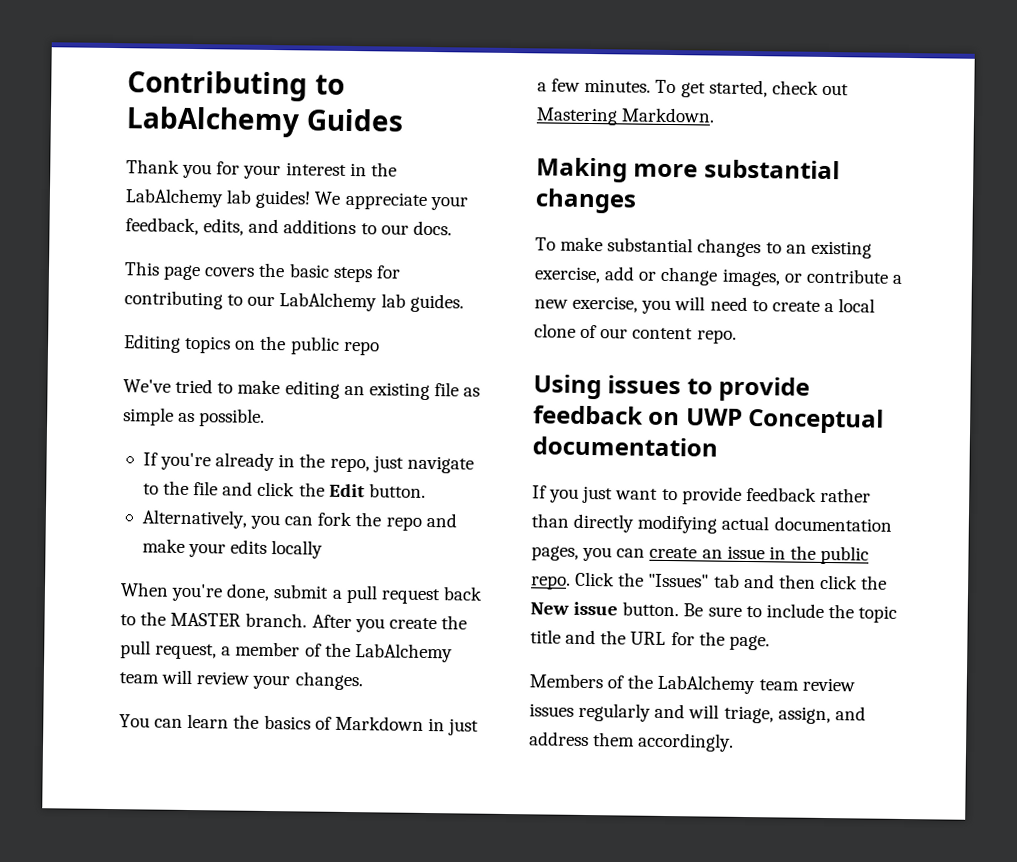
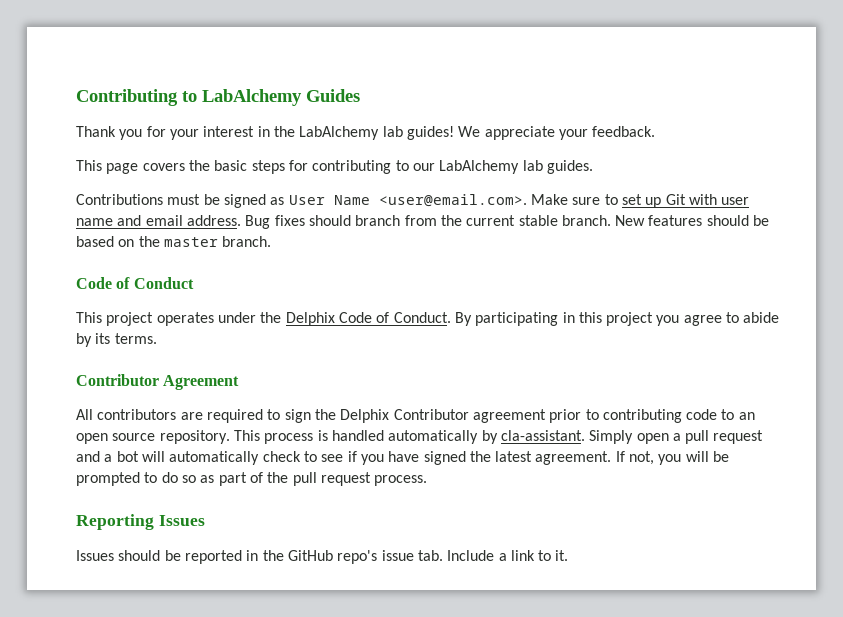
- We appreciate your feedback, edits, and additions to our docs.
+ We appreciate your feedback.
- Editing topics on the public repo
- We've tried to make editing an existing file as simple as possible.
- If you're already in the repo, just navigate to the file and click the Edit button.
- Alternatively, you can fork the repo and make your edits locally
- When you're done, submit a pull request back to the MASTER branch. After you create the pull request, a member of the LabAlchemy team will review your changes.
- You can learn the basics of Markdown in just a few minutes. To get started, check out Mastering Markdown.
- Making more substantial changes
- To make substantial changes to an existing exercise, add or change images, or contribute a new exercise, you will need to create a local clone of our content repo.
- Using issues to provide feedback on UWP Conceptual documentation
- If you just want to provide feedback rather than directly modifying actual documentation pages, you can create an issue in the public repo. Click the "Issues" tab and then click the New issue button. Be sure to include the topic title and the URL for the page.
- Members of the LabAlchemy team review issues regularly and will triage, assign, and address them accordingly.
+ Contributions must be signed as User Name <user@email.com>. Make sure to set up Git with user name and email address. Bug fixes should branch from the current stable branch. New features should be based on the master branch.
+ Code of Conduct
+ This project operates under the Delphix Code of Conduct. By participating in this project you agree to abide by its terms.
+ Contributor Agreement
+ All contributors are required to sign the Delphix Contributor agreement prior to contributing code to an open source repository. This process is handled automatically by cla-assistant. Simply open a pull request and a bot will automatically check to see if you have signed the latest agreement. If not, you will be prompted to do so as part of the pull request process.
+ Reporting Issues
+ Issues should be reported in the GitHub repo's issue tab. Include a link to it.

